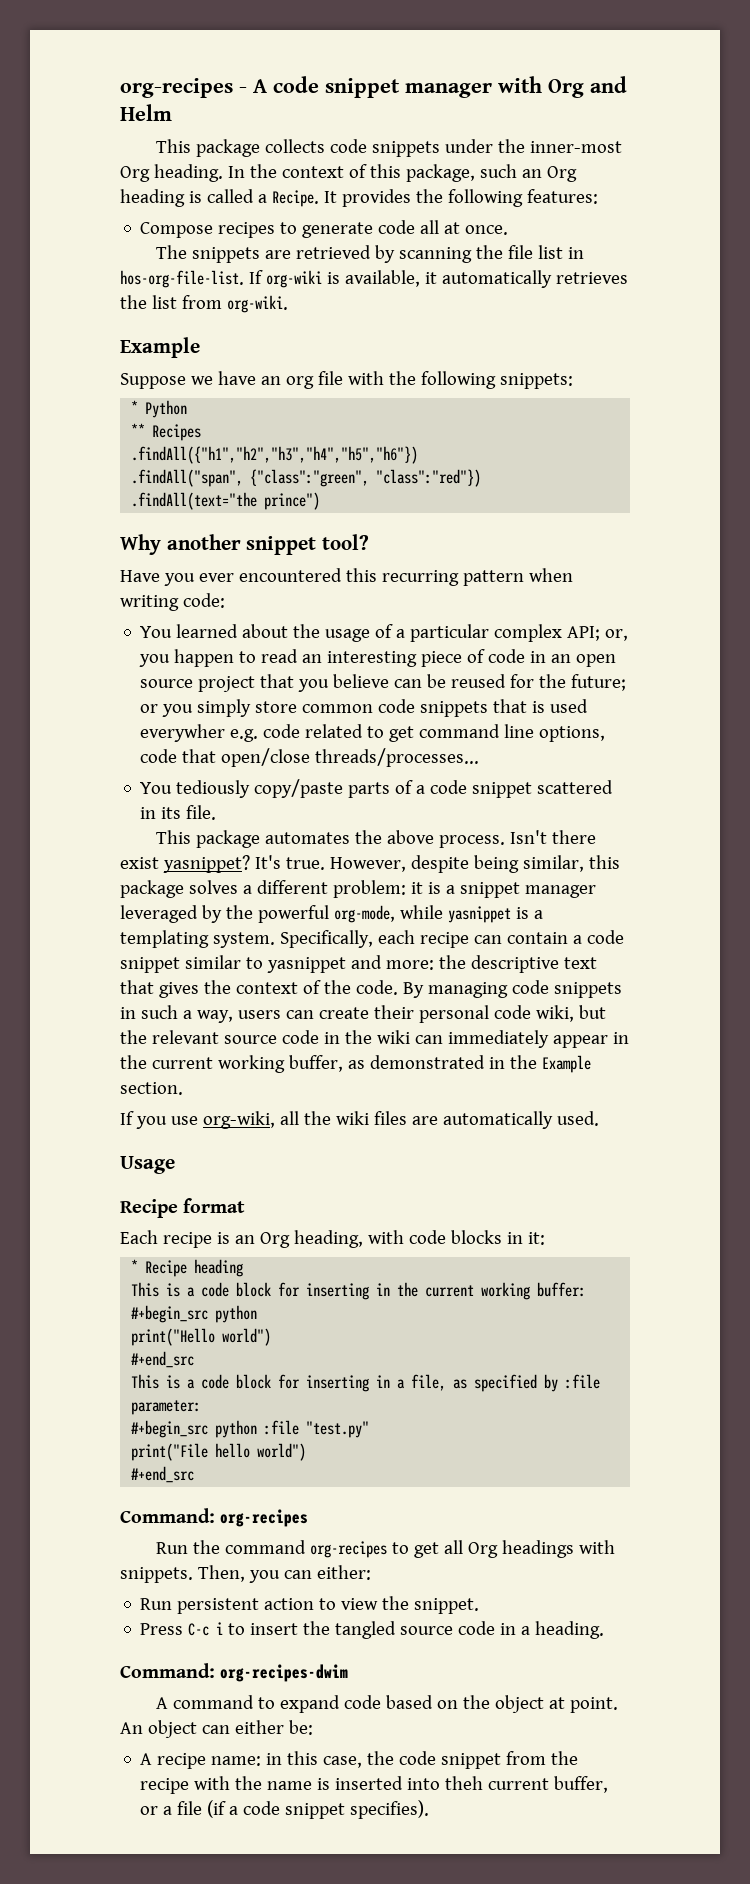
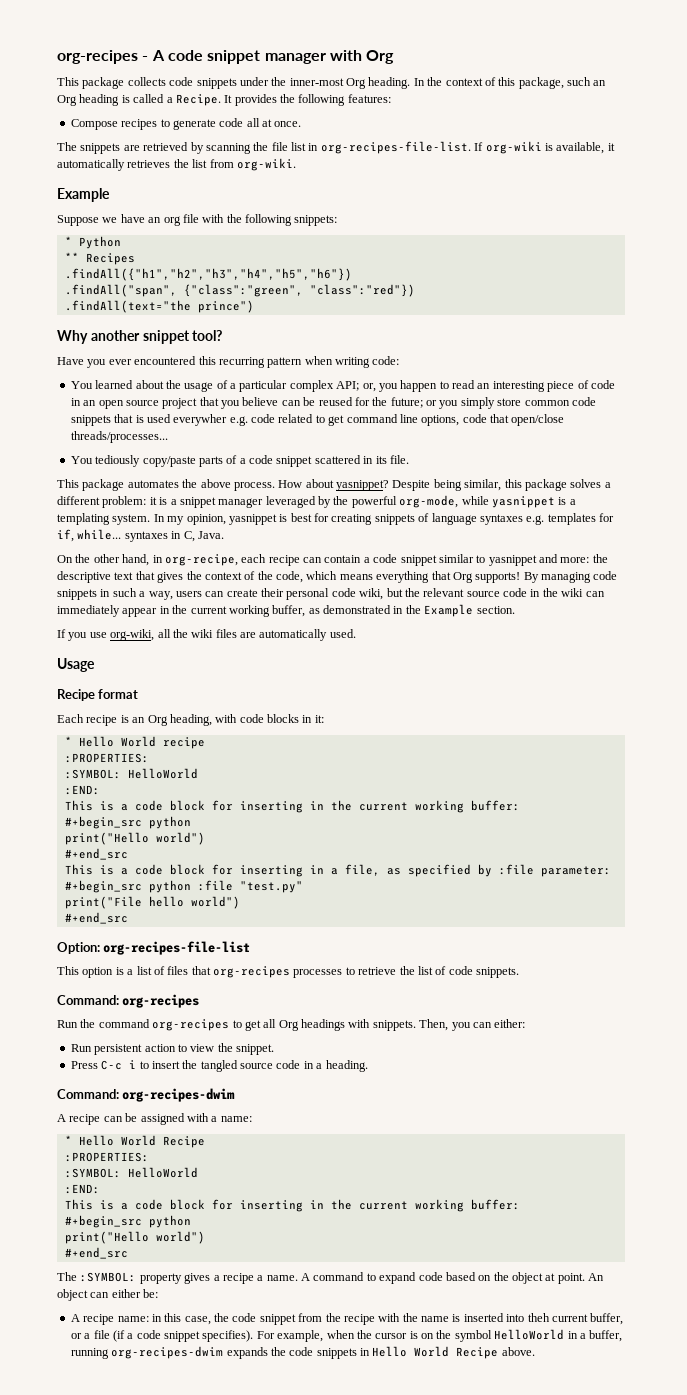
- org-recipes - A code snippet manager with Org and Helm
+ org-recipes - A code snippet manager with Org
- The snippets are retrieved by scanning the file list in hos-org-file-list.
+ The snippets are retrieved by scanning the file list in org-recipes-file-list.
- Isn't there exist yasnippet? It's true. However, despite being similar, this package solves a different problem: it is a snippet manager leveraged by the powerful org-mode, while yasnippet is a templating system.
+ How about yasnippet? Despite being similar, this package solves a different problem: it is a snippet manager leveraged by the powerful org-mode, while yasnippet is a templating system.
- Specifically, each recipe can contain a code snippet similar to yasnippet and more: the descriptive text that gives the context of the code.
+ In my opinion, yasnippet is best for creating snippets of language syntaxes e.g. templates for if, while... syntaxes in C, Java.
+ On the other hand, in org-recipe, each recipe can contain a code snippet similar to yasnippet and more: the descriptive text that gives the context of the code, which means everything that Org supports!
- * Recipe heading
+ * Hello World recipe
+ :PROPERTIES:
+ :SYMBOL: HelloWorld
+ :END:
+ Option: org-recipes-file-list
+ This option is a list of files that org-recipes processes to retrieve the list of code snippets.
- A command to expand code based on the object at point.
+ A recipe can be assigned with a name:
+ * Hello World Recipe
+ :PROPERTIES:
+ :SYMBOL: HelloWorld
+ :END:
+ This is a code block for inserting in the current working buffer:
+ #+begin_src python
+ print("Hello world")
+ #+end_src
+ The :SYMBOL: property gives a recipe a name. A command to expand code based on the object at point.
+ For example, when the cursor is on the symbol HelloWorld in a buffer, running org-recipes-dwim expands the code snippets in Hello World Recipe above.

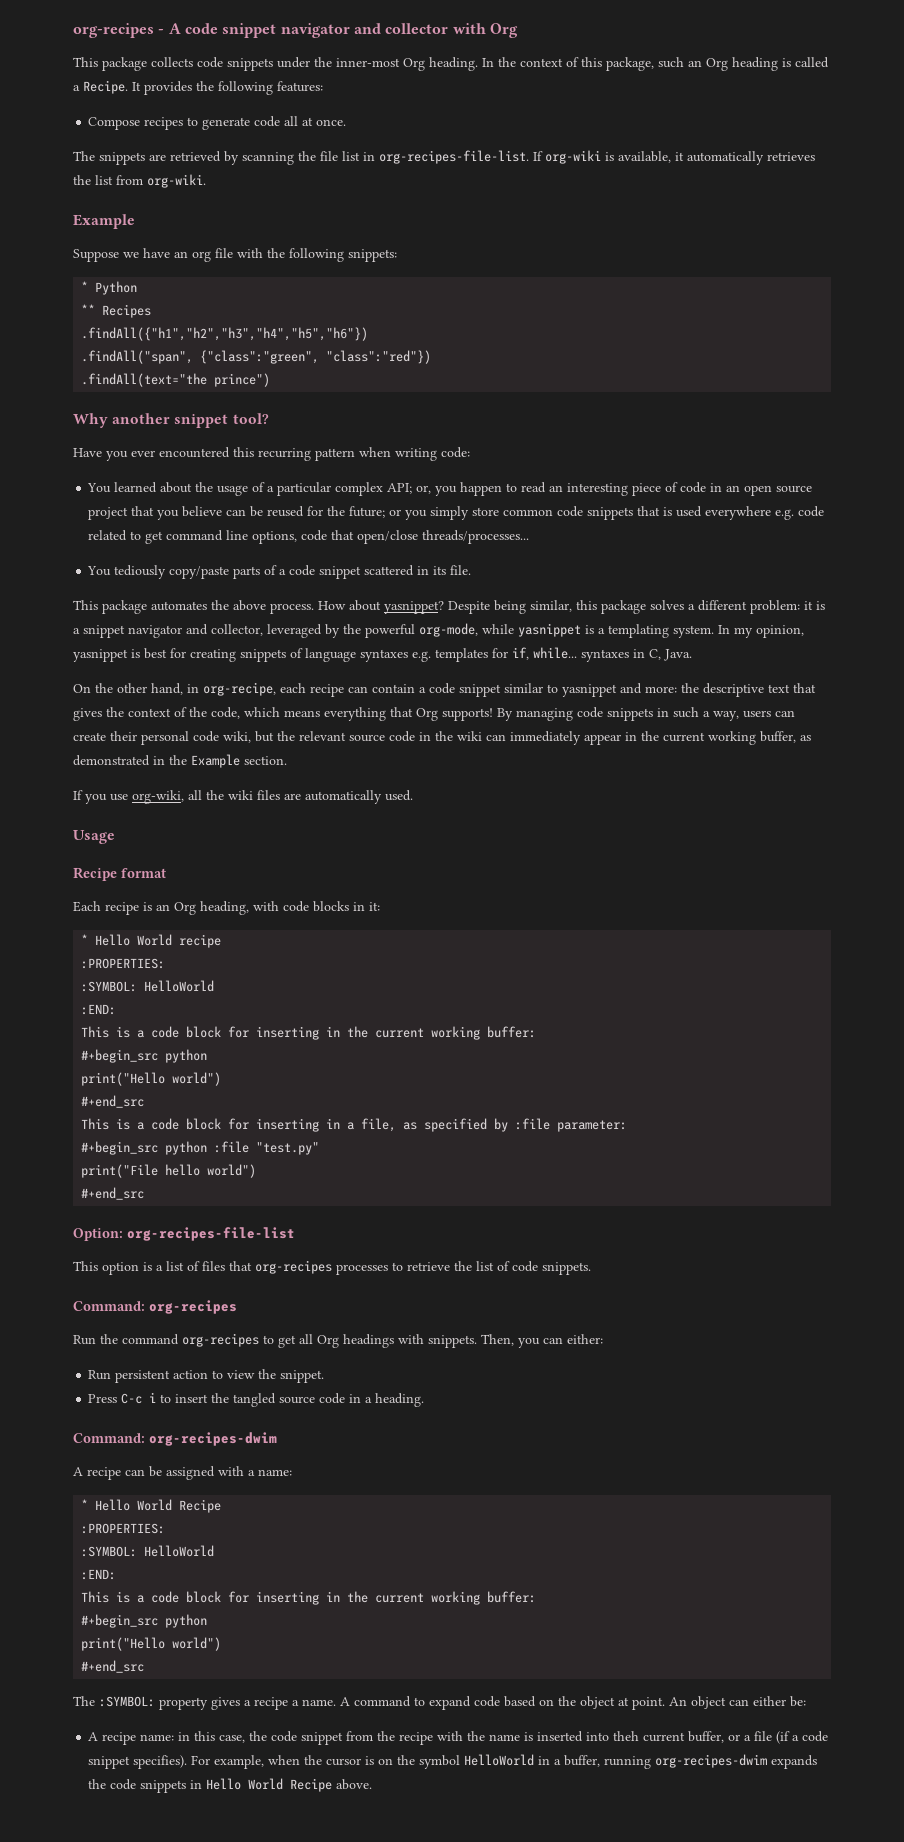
- org-recipes - A code snippet manager with Org
+ org-recipes - A code snippet navigator and collector with Org
- You learned about the usage of a particular complex API; or, you happen to read an interesting piece of code in an open source project that you believe can be reused for the future; or you simply store common code snippets that is used everywher e.g. code related to get command line options, code that open/close threads/processes...
+ You learned about the usage of a particular complex API; or, you happen to read an interesting piece of code in an open source project that you believe can be reused for the future; or you simply store common code snippets that is used everywhere e.g. code related to get command line options, code that open/close threads/processes...
- Despite being similar, this package solves a different problem: it is a snippet manager leveraged by the powerful org-mode, while yasnippet is a templating system.
+ Despite being similar, this package solves a different problem: it is a snippet navigator and collector, leveraged by the powerful org-mode, while yasnippet is a templating system.

